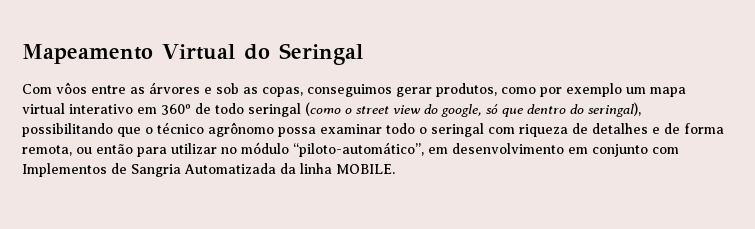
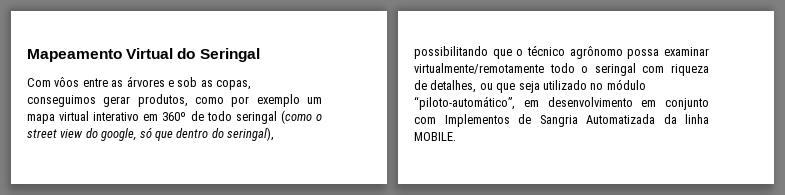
- Com vôos entre as árvores e sob as copas, conseguimos gerar produtos, como por exemplo um mapa virtual interativo em 360º de todo seringal (como o street view do google, só que dentro do seringal), possibilitando que o técnico agrônomo possa examinar todo o seringal com riqueza de detalhes e de forma remota, ou então para utilizar no módulo “piloto-automático”, em desenvolvimento em conjunto com Implementos de Sangria Automatizada da linha MOBILE.
+ Com vôos entre as árvores e sob as copas, conseguimos gerar produtos, como por exemplo um mapa virtual interativo em 360º de todo seringal (como o street view do google, só que dentro do seringal), possibilitando que o técnico agrônomo possa examinar virtualmente/remotamente todo o seringal com riqueza de detalhes, ou que seja utilizado no módulo “piloto-automático”, em desenvolvimento em conjunto com Implementos de Sangria Automatizada da linha MOBILE.

